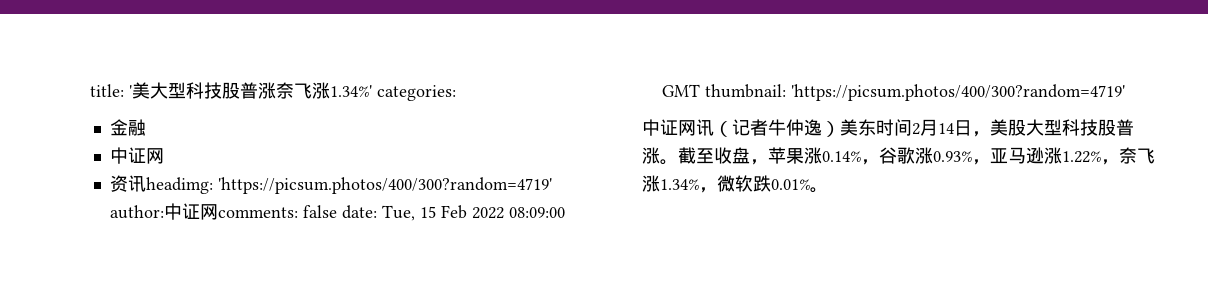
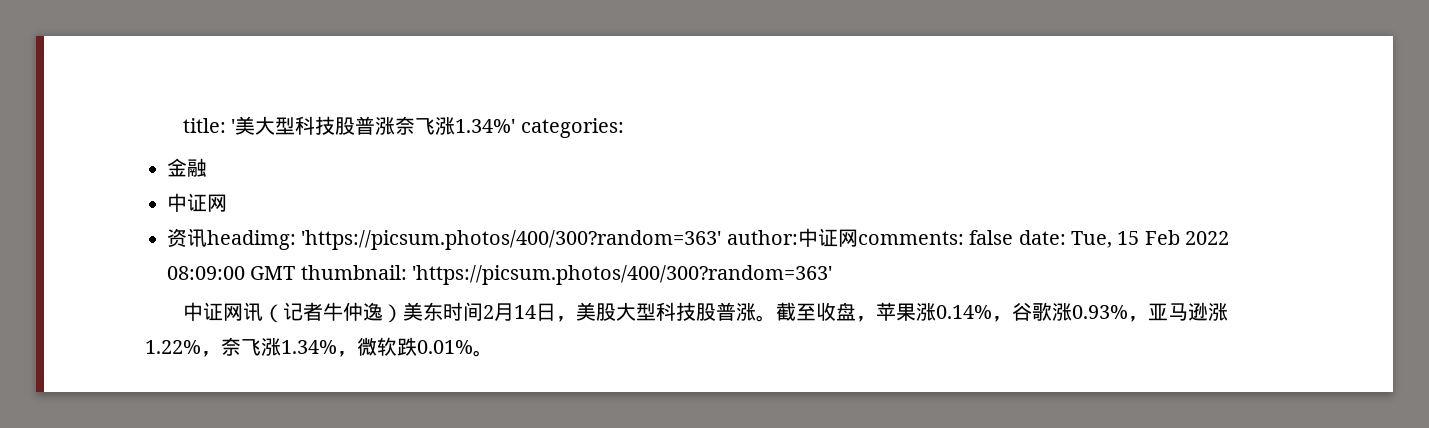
- 资讯headimg: 'https://picsum.photos/400/300?random=4719' author:中证网comments: false date: Tue, 15 Feb 2022 08:09:00 GMT thumbnail: 'https://picsum.photos/400/300?random=4719'
+ 资讯headimg: 'https://picsum.photos/400/300?random=363' author:中证网comments: false date: Tue, 15 Feb 2022 08:09:00 GMT thumbnail: 'https://picsum.photos/400/300?random=363'

